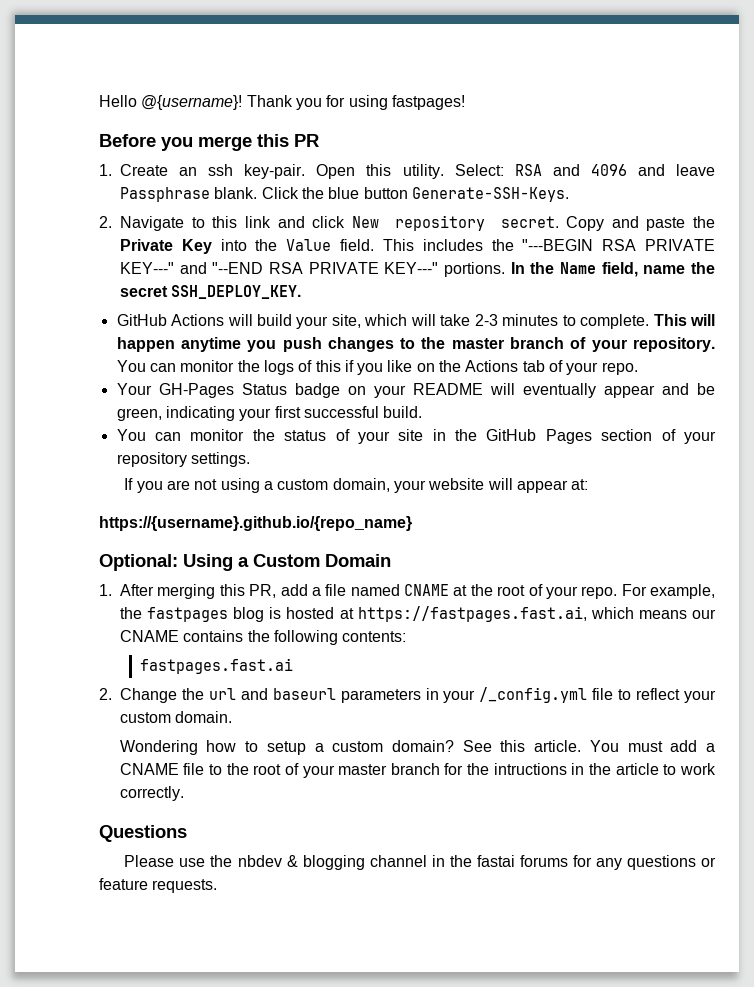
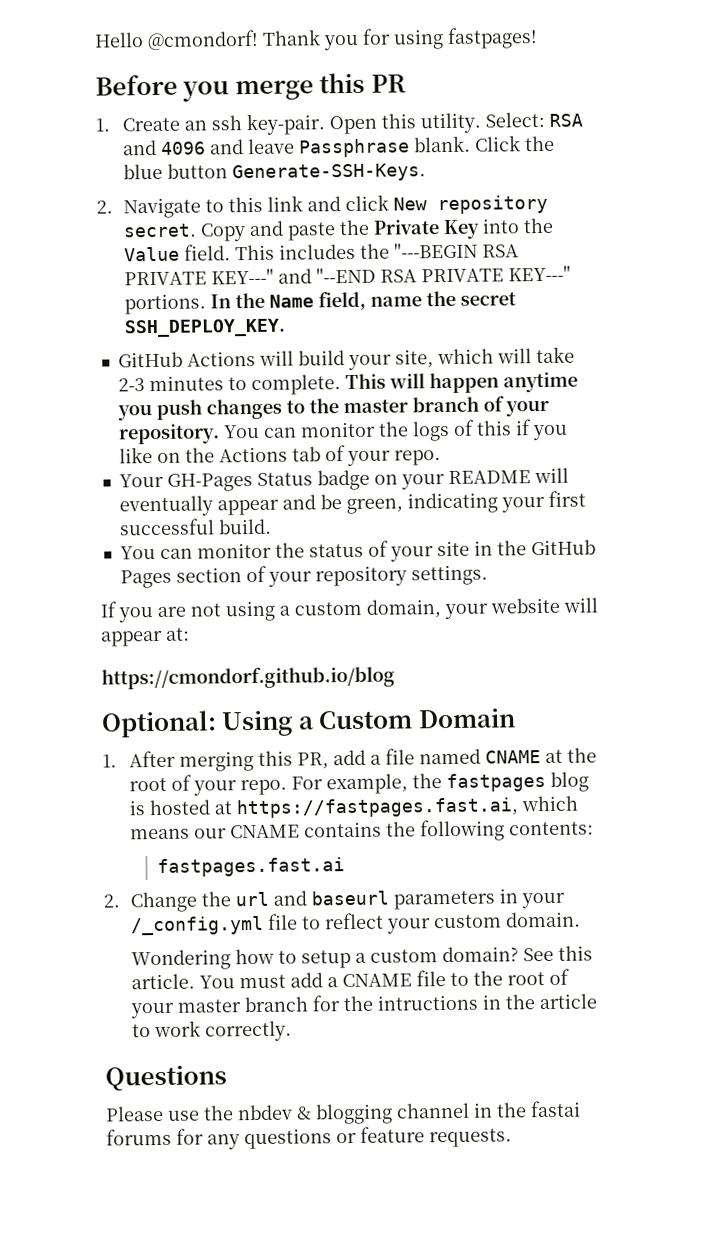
- Hello @{username}!
+ Hello @cmondorf!
- https://{username}.github.io/{repo_name}
+ https://cmondorf.github.io/blog

